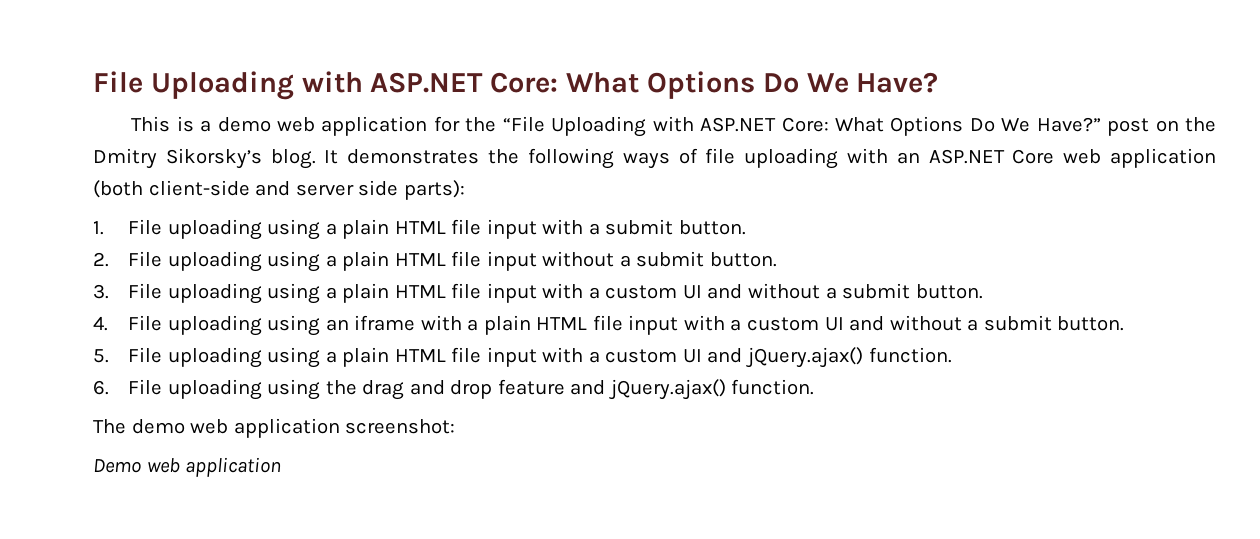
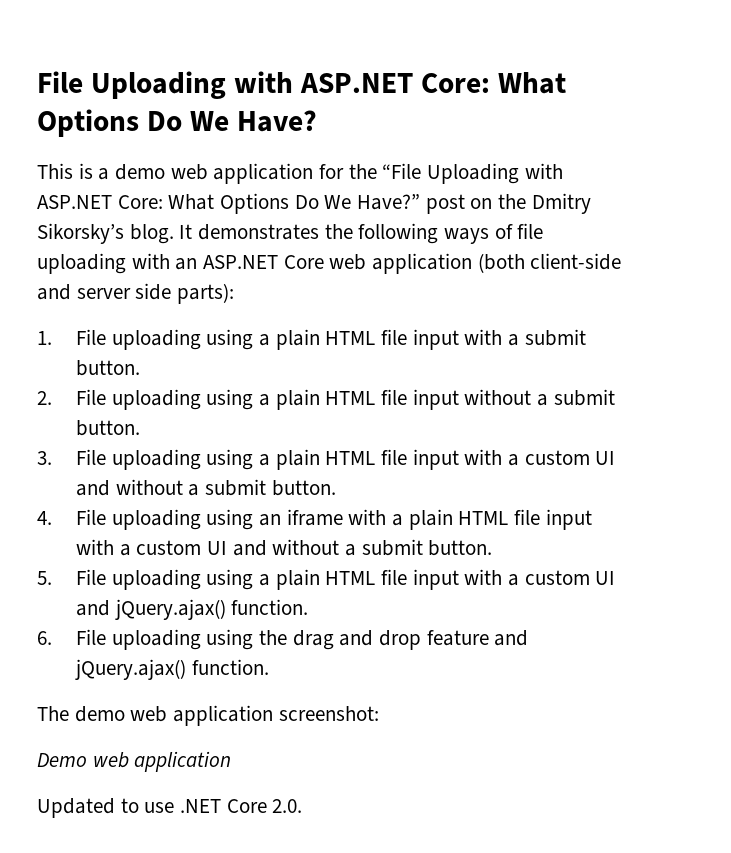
+ Updated to use .NET Core 2.0.

